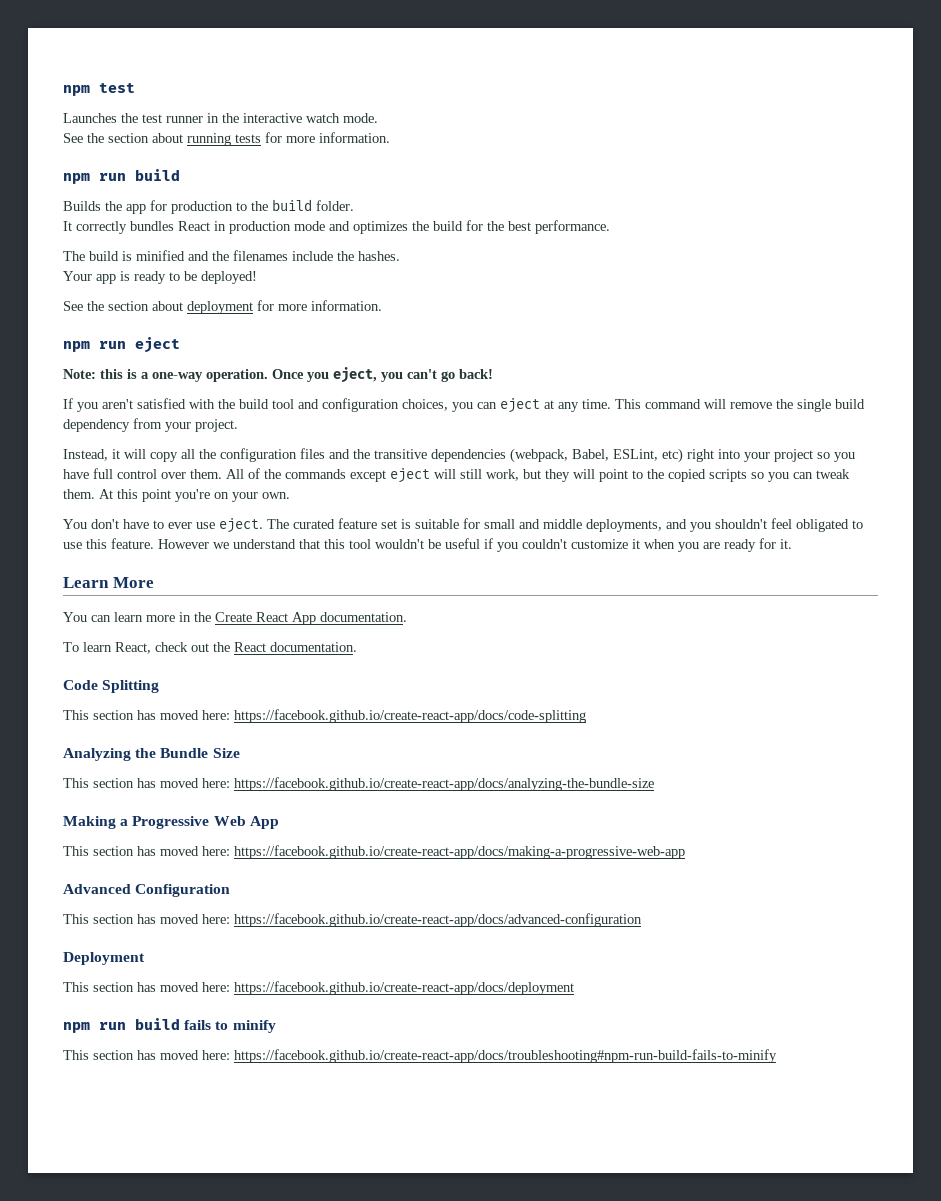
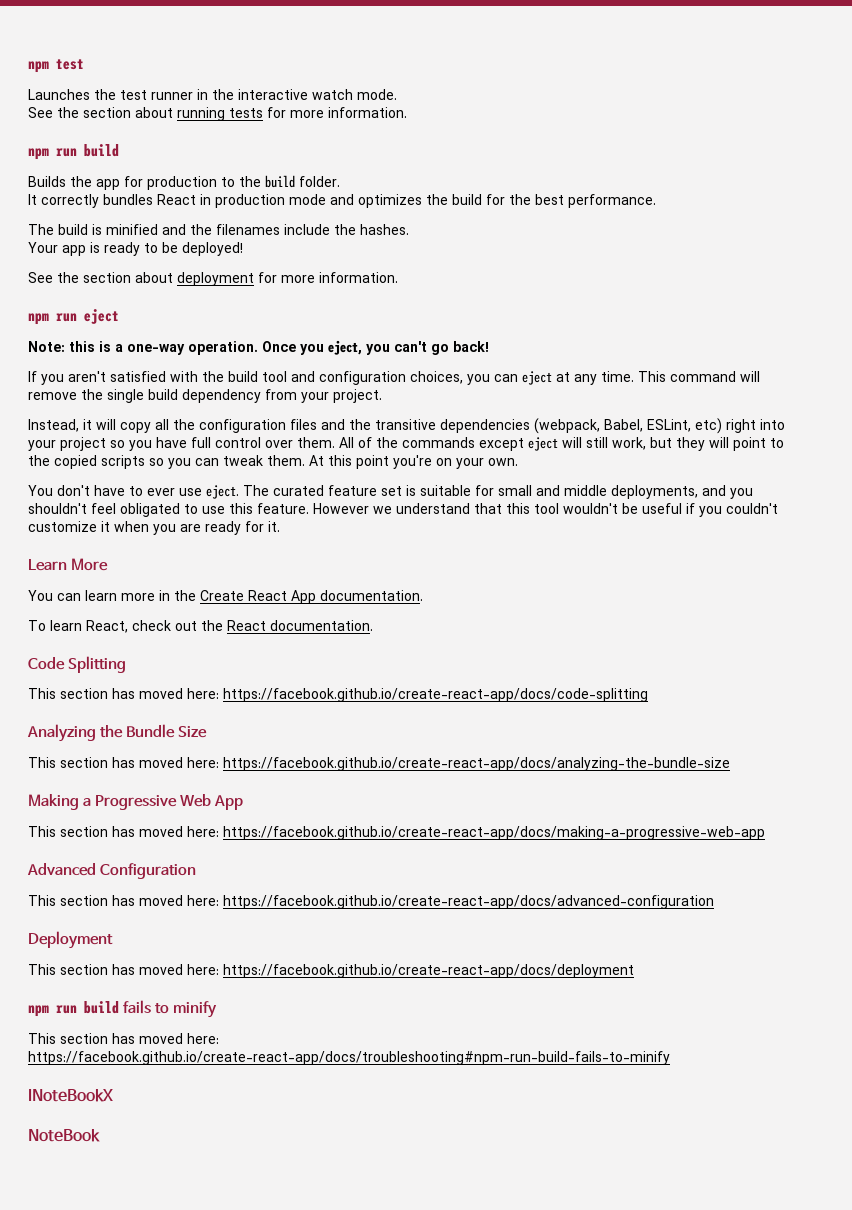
+ INoteBookX
+ NoteBook

